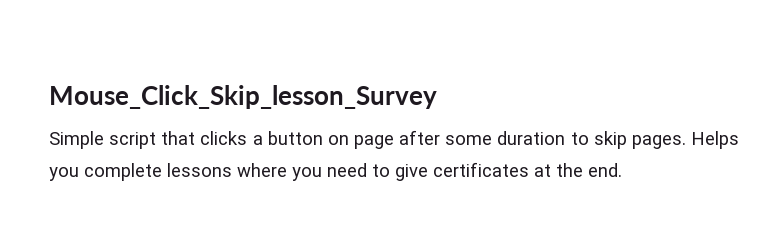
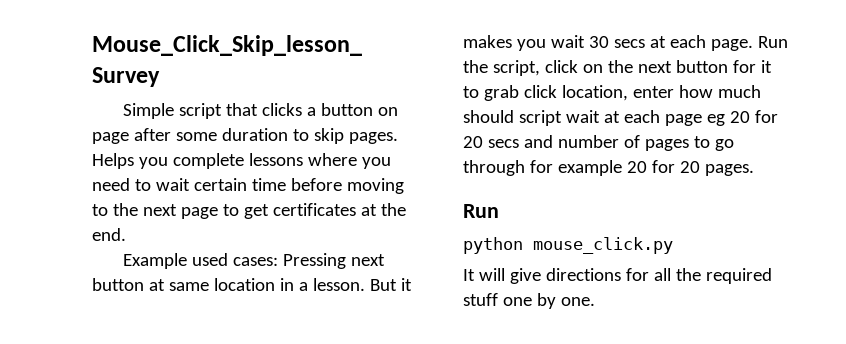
- Helps you complete lessons where you need to give certificates at the end.
+ Helps you complete lessons where you need to wait certain time before moving to the next page to get certificates at the end.
+ Example used cases: Pressing next button at same location in a lesson. But it makes you wait 30 secs at each page. Run the script, click on the next button for it to grab click location, enter how much should script wait at each page eg 20 for 20 secs and number of pages to go through for example 20 for 20 pages.
+ Run
+ python mouse_click.py
+ It will give directions for all the required stuff one by one.

